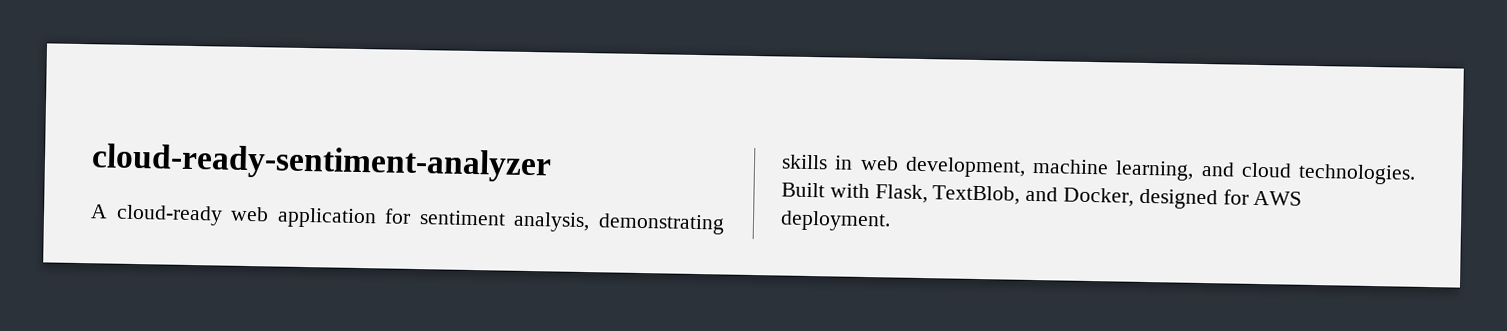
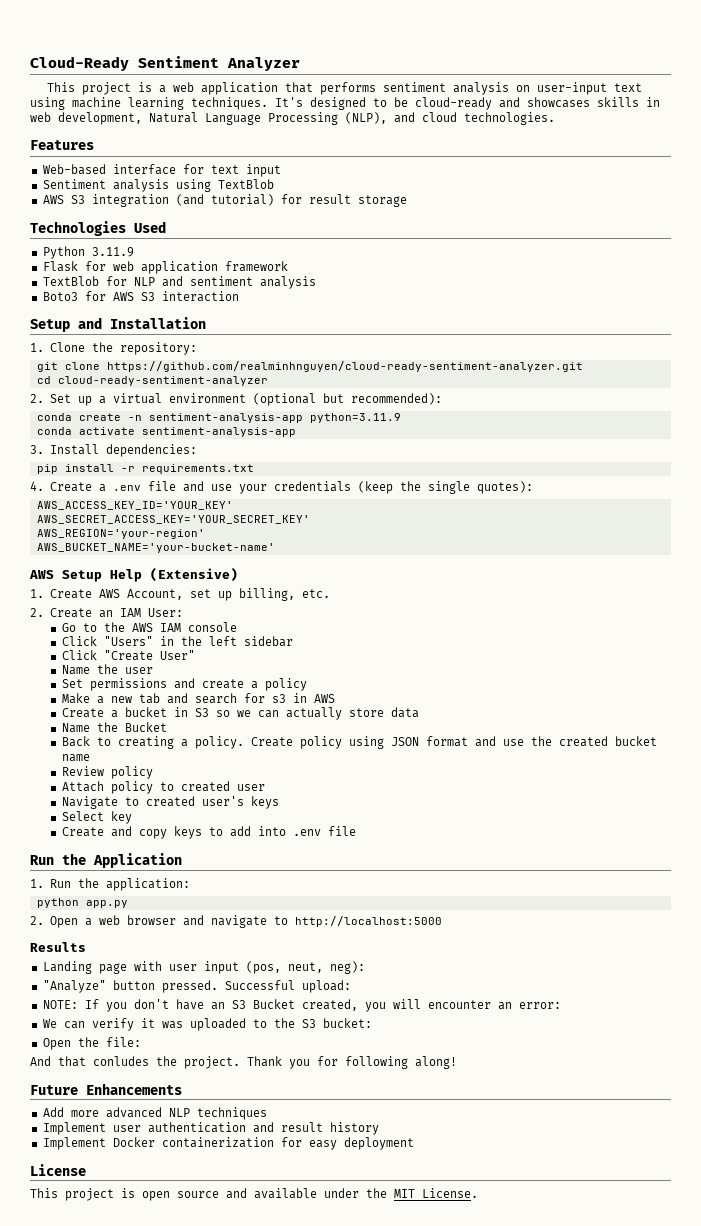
- cloud-ready-sentiment-analyzer
- A cloud-ready web application for sentiment analysis, demonstrating skills in web development, machine learning, and cloud technologies. Built with Flask, TextBlob, and Docker, designed for AWS deployment.
+ Cloud-Ready Sentiment Analyzer
+ This project is a web application that performs sentiment analysis on user-input text using machine learning techniques. It's designed to be cloud-ready and showcases skills in web development, Natural Language Processing (NLP), and cloud technologies.
+ Features
+ Web-based interface for text input
+ Sentiment analysis using TextBlob
+ AWS S3 integration (and tutorial) for result storage
+ Technologies Used
+ Python 3.11.9
+ Flask for web application framework
+ TextBlob for NLP and sentiment analysis
+ Boto3 for AWS S3 interaction
+ Setup and Installation
+ 1. Clone the repository:
+ git clone https://github.com/realminhnguyen/cloud-ready-sentiment-analyzer.git
+ cd cloud-ready-sentiment-analyzer
+ 2. Set up a virtual environment (optional but recommended):
+ conda create -n sentiment-analysis-app python=3.11.9
+ conda activate sentiment-analysis-app
+ 3. Install dependencies:
+ pip install -r requirements.txt
+ 4. Create a .env file and use your credentials (keep the single quotes):
+ AWS_ACCESS_KEY_ID='YOUR_KEY'
+ AWS_SECRET_ACCESS_KEY='YOUR_SECRET_KEY'
+ AWS_REGION='your-region'
+ AWS_BUCKET_NAME='your-bucket-name'
+ AWS Setup Help (Extensive)
+ 1. Create AWS Account, set up billing, etc.
+ 2. Create an IAM User:
+ Go to the AWS IAM console
+ Click "Users" in the left sidebar
+ Click "Create User"
+ Name the user
+ Set permissions and create a policy
+ Make a new tab and search for s3 in AWS
+ Create a bucket in S3 so we can actually store data
+ Name the Bucket
+ Back to creating a policy. Create policy using JSON format and use the created bucket name
+ Review policy
+ Attach policy to created user
+ Navigate to created user's keys
+ Select key
+ Create and copy keys to add into .env file
+ Run the Application
+ 1. Run the application:
+ python app.py
+ 2. Open a web browser and navigate to http://localhost:5000
+ Results
+ Landing page with user input (pos, neut, neg):
+ "Analyze" button pressed. Successful upload:
+ NOTE: If you don't have an S3 Bucket created, you will encounter an error:
+ We can verify it was uploaded to the S3 bucket:
+ Open the file:
+ And that conludes the project. Thank you for following along!
+ Future Enhancements
+ Add more advanced NLP techniques
+ Implement user authentication and result history
+ Implement Docker containerization for easy deployment
+ License
+ This project is open source and available under the MIT License.

